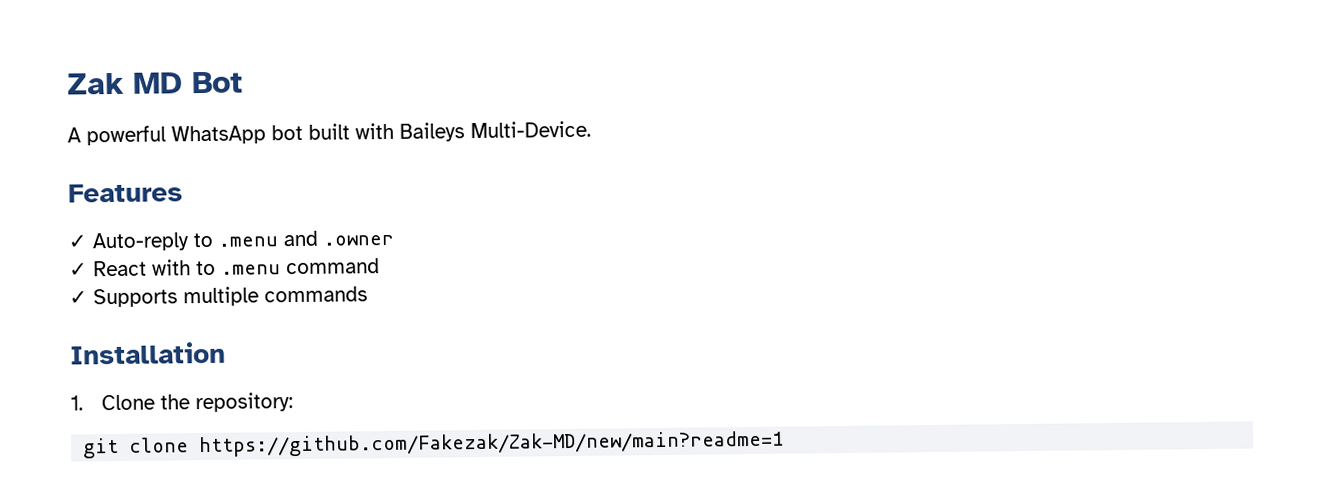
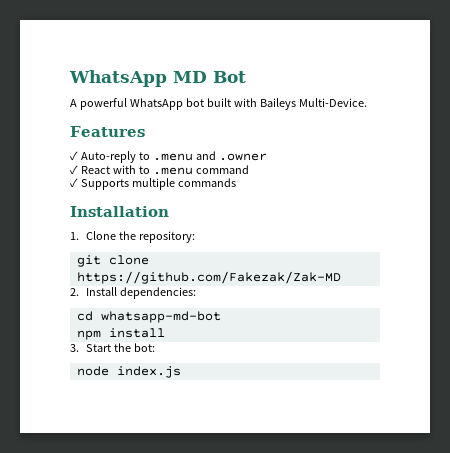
- Zak MD Bot
+ WhatsApp MD Bot
- git clone https://github.com/Fakezak/Zak-MD/new/main?readme=1
+ git clone https://github.com/Fakezak/Zak-MD
+ 2. Install dependencies:
+ cd whatsapp-md-bot
+ npm install
+ 3. Start the bot:
+ node index.js

